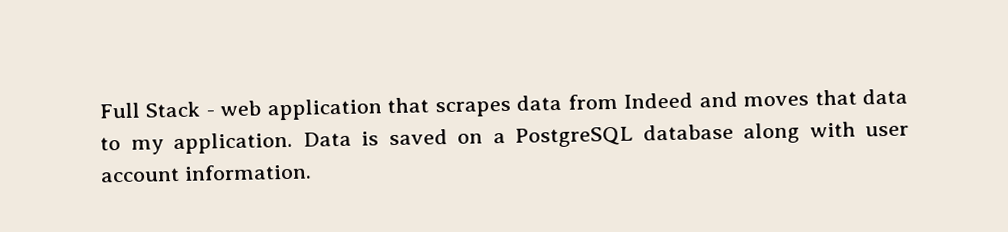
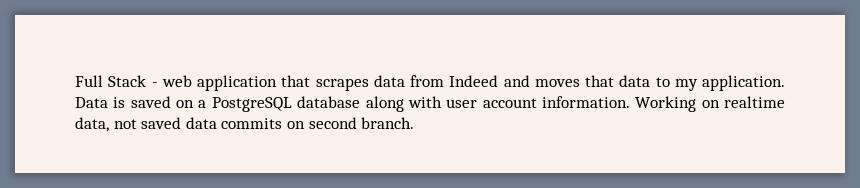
+ Working on realtime data, not saved data commits on second branch.

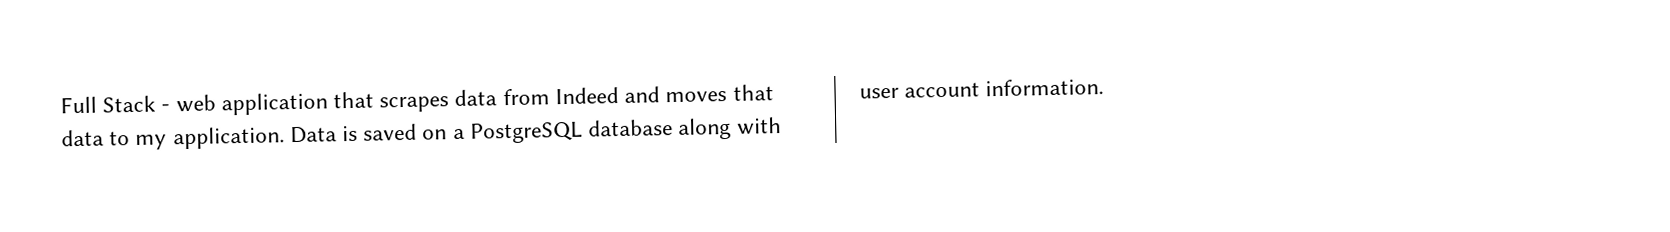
- Working on realtime data, not saved data commits on second branch.

